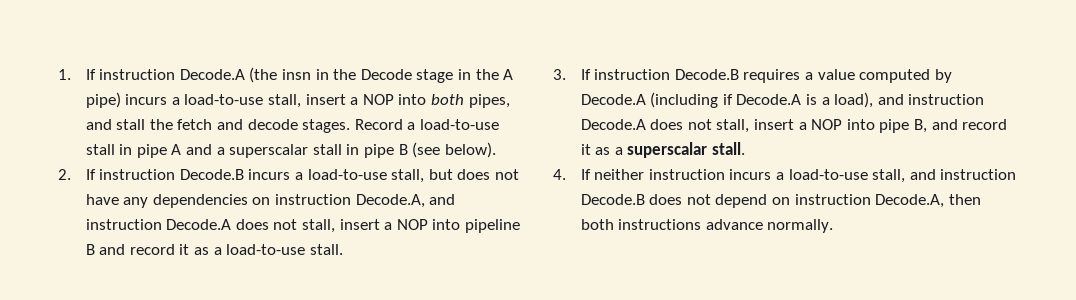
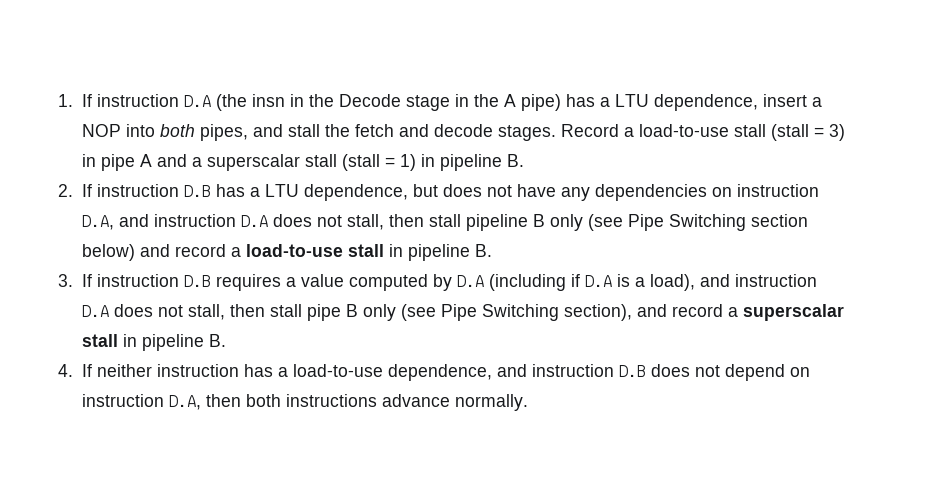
- 1. If instruction Decode.A (the insn in the Decode stage in the A pipe) incurs a load-to-use stall, insert a NOP into both pipes, and stall the fetch and decode stages.
+ 1. If instruction D.A (the insn in the Decode stage in the A pipe) has a LTU dependence, insert a NOP into both pipes, and stall the fetch and decode stages.
- Record a load-to-use stall in pipe A and a superscalar stall in pipe B (see below).
- 2. If instruction Decode.B incurs a load-to-use stall, but does not have any dependencies on instruction Decode.A, and instruction Decode.A does not stall, insert a NOP into pipeline B and record it as a load-to-use stall.
+ Record a load-to-use stall (stall = 3) in pipe A and a superscalar stall (stall = 1) in pipeline B.
+ 2. If instruction D.B has a LTU dependence, but does not have any dependencies on instruction D.A, and instruction D.A does not stall, then stall pipeline B only (see Pipe Switching section below) and record a load-to-use stall in pipeline B.
- 3. If instruction Decode.B requires a value computed by Decode.A (including if Decode.A is a load), and instruction Decode.A does not stall, insert a NOP into pipe B, and record it as a superscalar stall.
+ 3. If instruction D.B requires a value computed by D.A (including if D.A is a load), and instruction D.A does not stall, then stall pipe B only (see Pipe Switching section), and record a superscalar stall in pipeline B.
- 4. If neither instruction incurs a load-to-use stall, and instruction Decode.B does not depend on instruction Decode.A, then both instructions advance normally.
+ 4. If neither instruction has a load-to-use dependence, and instruction D.B does not depend on instruction D.A, then both instructions advance normally.

